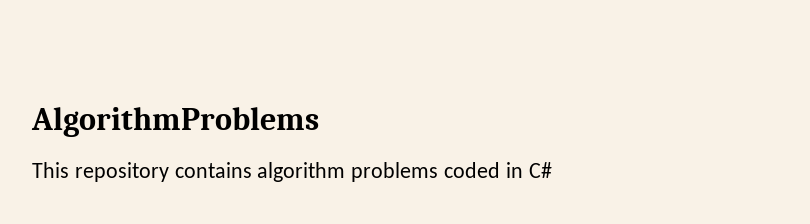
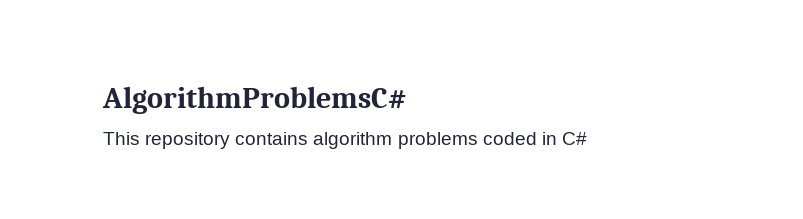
- AlgorithmProblems
+ AlgorithmProblemsC#

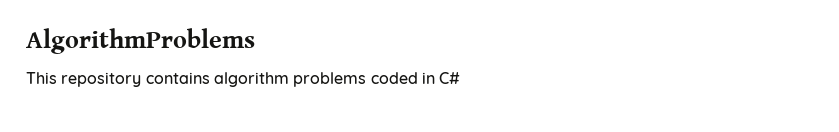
- AlgorithmProblemsC#
+ AlgorithmProblems

